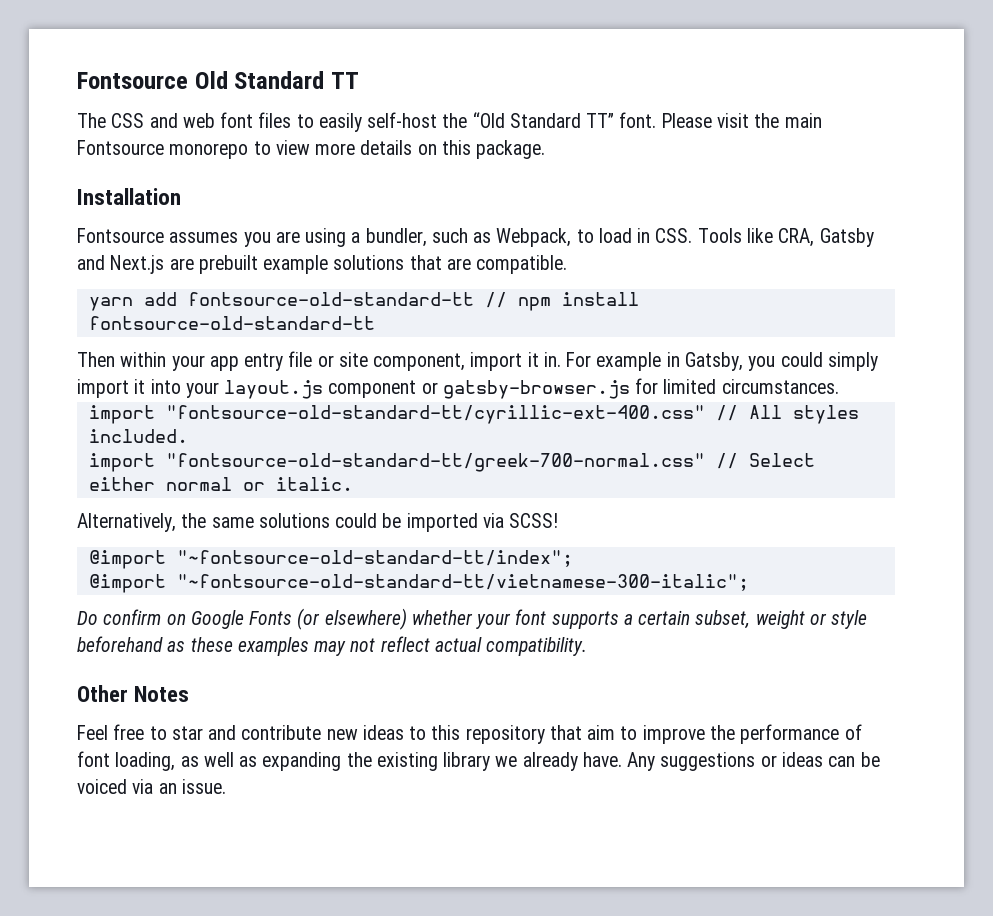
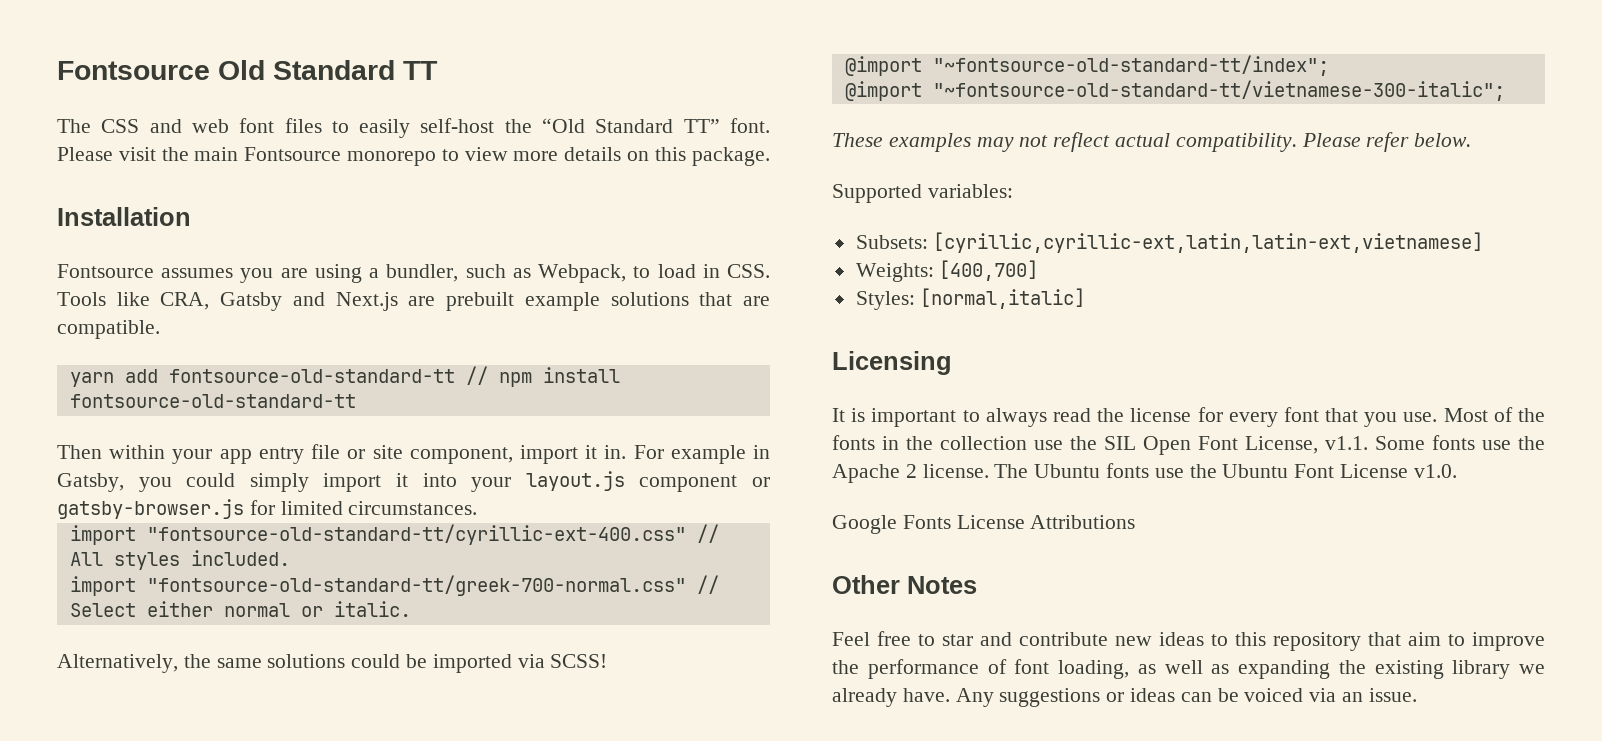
- Do confirm on Google Fonts (or elsewhere) whether your font supports a certain subset, weight or style beforehand as these examples may not reflect actual compatibility.
+ These examples may not reflect actual compatibility. Please refer below.
+ Supported variables:
+ Subsets: [cyrillic,cyrillic-ext,latin,latin-ext,vietnamese]
+ Weights: [400,700]
+ Styles: [normal,italic]
+ Licensing
+ It is important to always read the license for every font that you use. Most of the fonts in the collection use the SIL Open Font License, v1.1. Some fonts use the Apache 2 license. The Ubuntu fonts use the Ubuntu Font License v1.0.
+ Google Fonts License Attributions

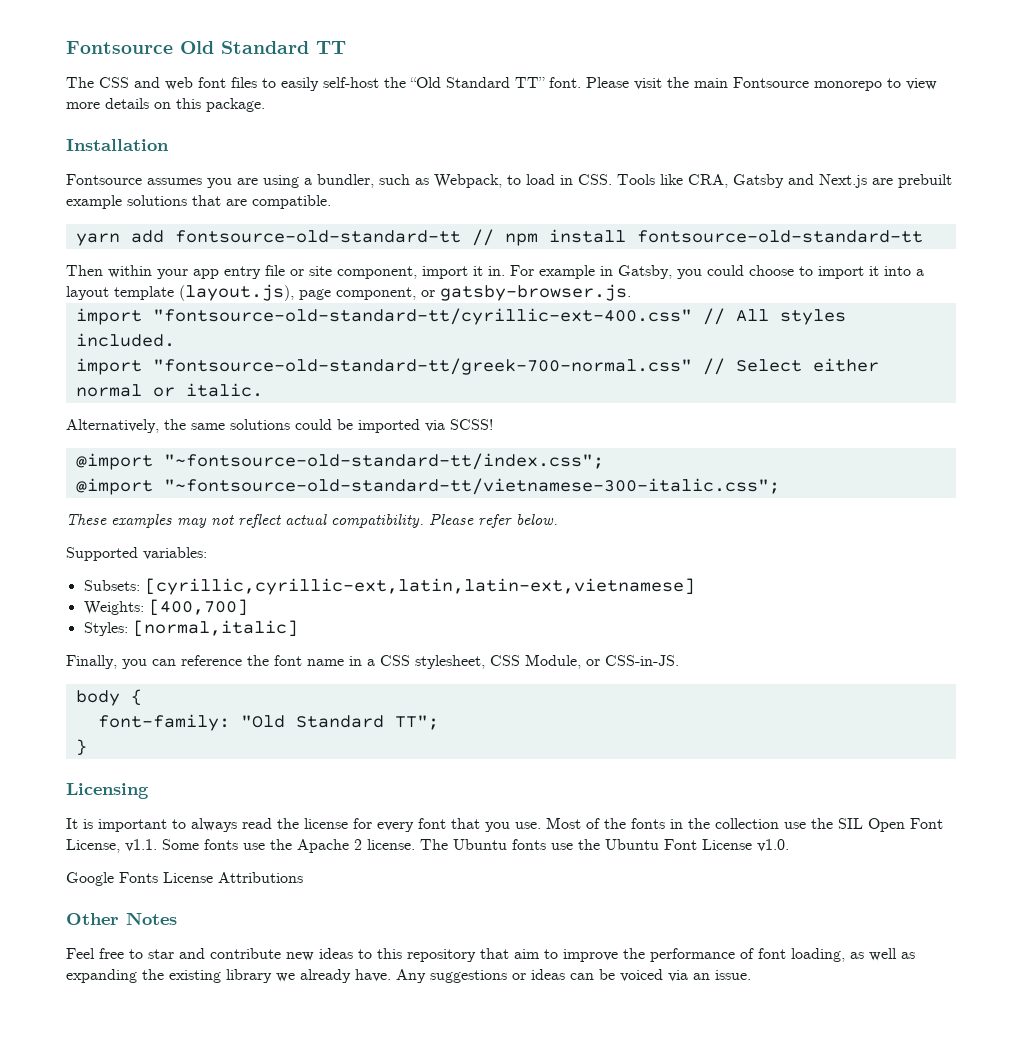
- For example in Gatsby, you could simply import it into your layout.js component or gatsby-browser.js for limited circumstances.
+ For example in Gatsby, you could choose to import it into a layout template (layout.js), page component, or gatsby-browser.js.
- @import "~fontsource-old-standard-tt/index";
- @import "~fontsource-old-standard-tt/vietnamese-300-italic";
+ @import "~fontsource-old-standard-tt/index.css";
+ @import "~fontsource-old-standard-tt/vietnamese-300-italic.css";
+ Finally, you can reference the font name in a CSS stylesheet, CSS Module, or CSS-in-JS.
+ body {
+ font-family: "Old Standard TT";
+ }

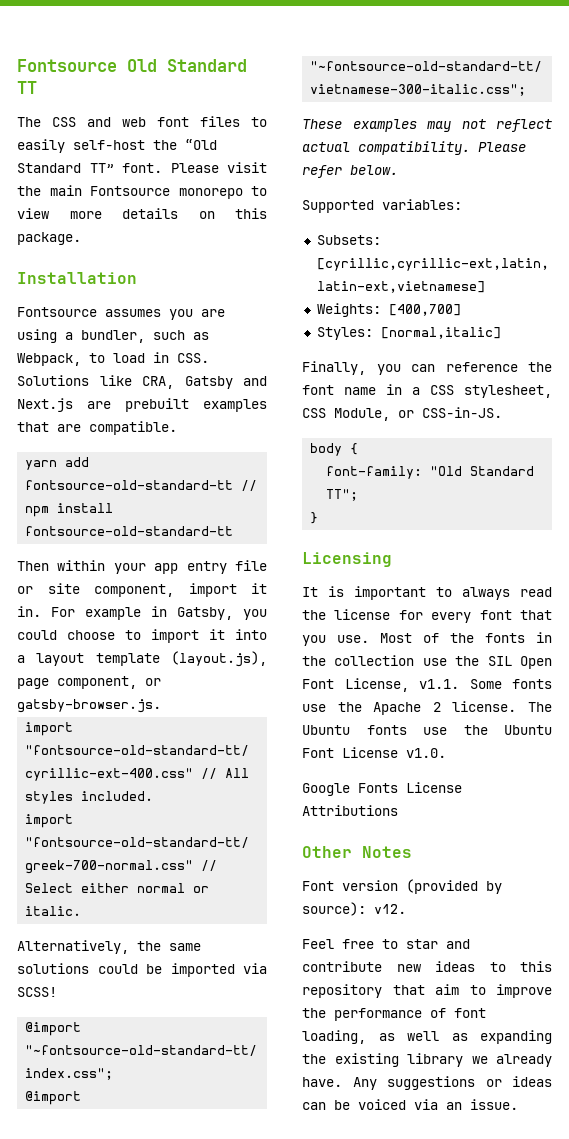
- Fontsource assumes you are using a bundler, such as Webpack, to load in CSS. Tools like CRA, Gatsby and Next.js are prebuilt example solutions that are compatible.
+ Fontsource assumes you are using a bundler, such as Webpack, to load in CSS. Solutions like CRA, Gatsby and Next.js are prebuilt examples that are compatible.
+ Font version (provided by source): v12.

